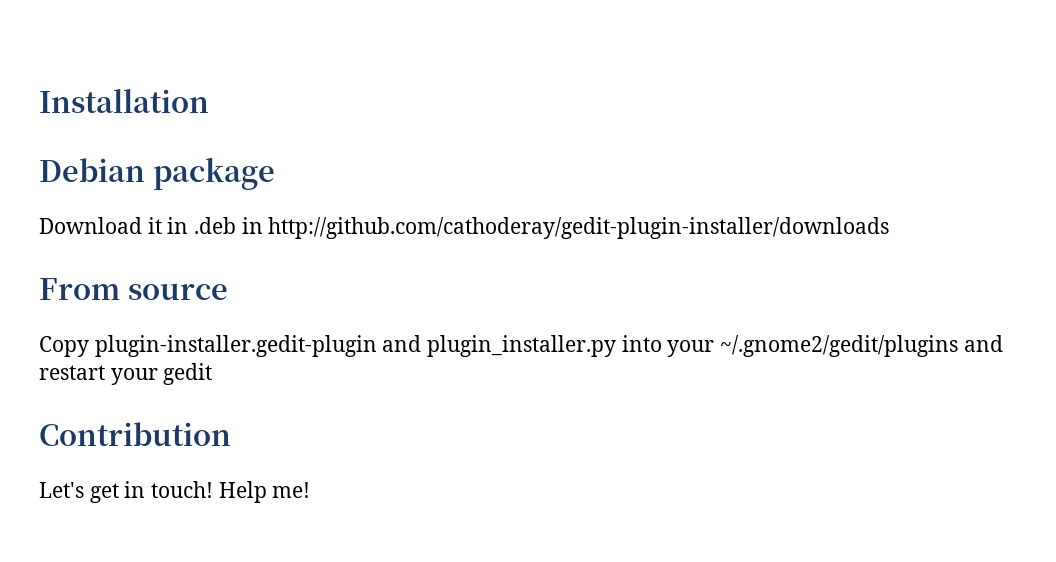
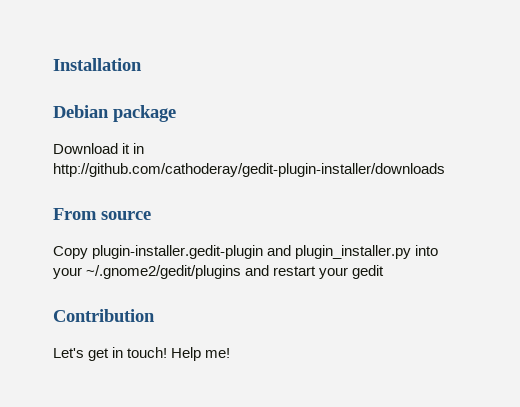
- Download it in .deb in http://github.com/cathoderay/gedit-plugin-installer/downloads
+ Download it in http://github.com/cathoderay/gedit-plugin-installer/downloads

